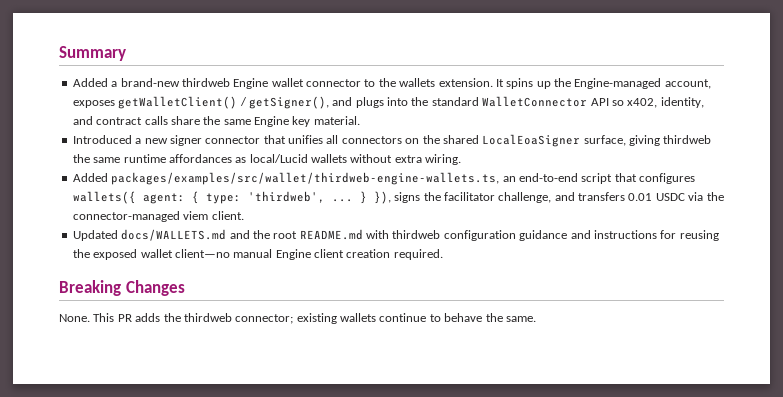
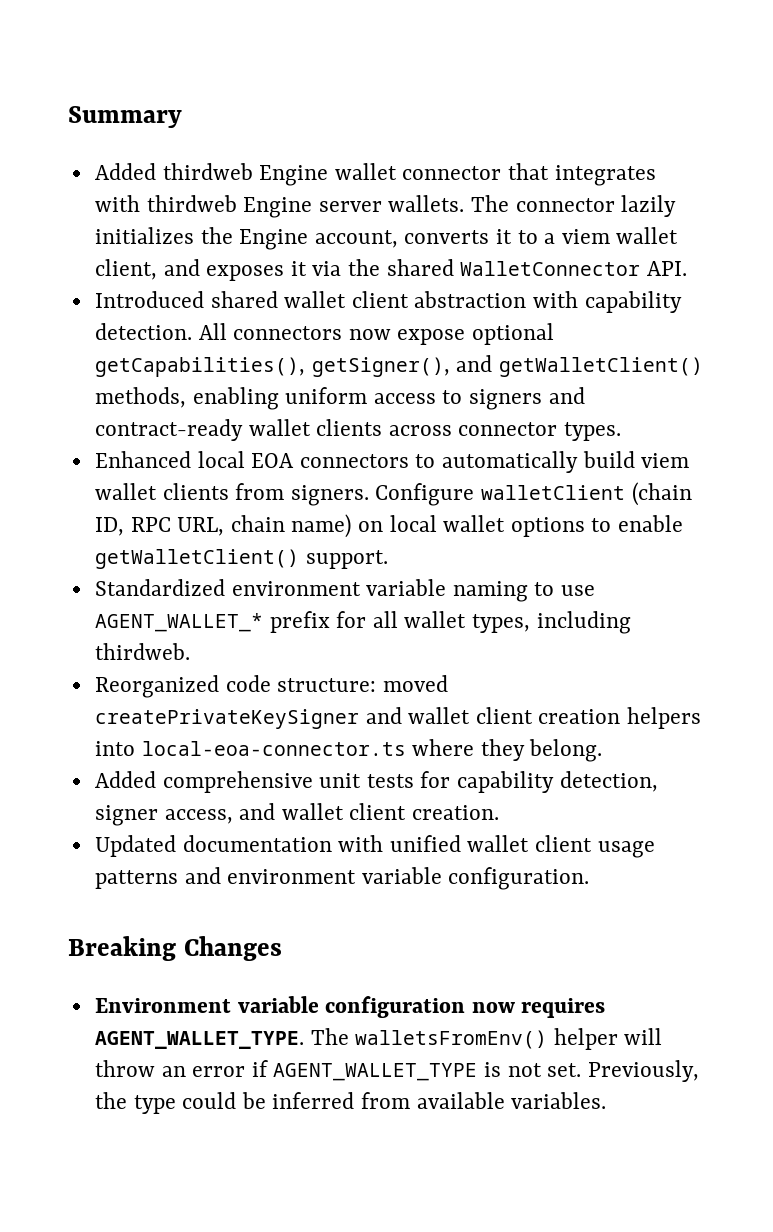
- Added a brand-new thirdweb Engine wallet connector to the wallets extension. It spins up the Engine-managed account, exposes getWalletClient() / getSigner(), and plugs into the standard WalletConnector API so x402, identity, and contract calls share the same Engine key material.
- Introduced a new signer connector that unifies all connectors on the shared LocalEoaSigner surface, giving thirdweb the same runtime affordances as local/Lucid wallets without extra wiring.
- Added packages/examples/src/wallet/thirdweb-engine-wallets.ts, an end-to-end script that configures wallets({ agent: { type: 'thirdweb', ... } }), signs the facilitator challenge, and transfers 0.01 USDC via the connector-managed viem client.
- Updated docs/WALLETS.md and the root README.md with thirdweb configuration guidance and instructions for reusing the exposed wallet client—no manual Engine client creation required.
+ Added thirdweb Engine wallet connector that integrates with thirdweb Engine server wallets. The connector lazily initializes the Engine account, converts it to a viem wallet client, and exposes it via the shared WalletConnector API.
+ Introduced shared wallet client abstraction with capability detection. All connectors now expose optional getCapabilities(), getSigner(), and getWalletClient() methods, enabling uniform access to signers and contract-ready wallet clients across connector types.
+ Enhanced local EOA connectors to automatically build viem wallet clients from signers. Configure walletClient (chain ID, RPC URL, chain name) on local wallet options to enable getWalletClient() support.
+ Standardized environment variable naming to use AGENT_WALLET_* prefix for all wallet types, including thirdweb.
+ Reorganized code structure: moved createPrivateKeySigner and wallet client creation helpers into local-eoa-connector.ts where they belong.
+ Added comprehensive unit tests for capability detection, signer access, and wallet client creation.
+ Updated documentation with unified wallet client usage patterns and environment variable configuration.
  Breaking Changes
- None. This PR adds the thirdweb connector; existing wallets continue to behave the same.
+ Environment variable configuration now requires AGENT_WALLET_TYPE. The walletsFromEnv() helper will throw an error if AGENT_WALLET_TYPE is not set. Previously, the type could be inferred from available variables.

